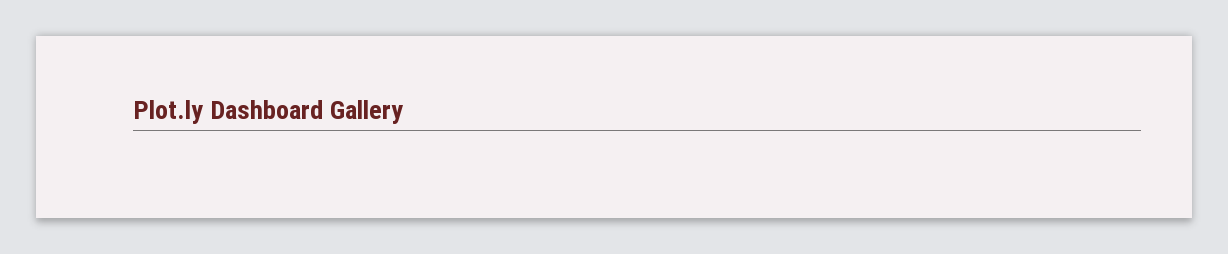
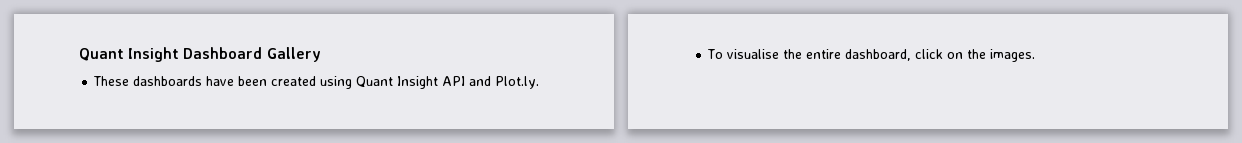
- Plot.ly Dashboard Gallery
+ Quant Insight Dashboard Gallery
+ These dashboards have been created using Quant Insight API and Plot.ly.
+ To visualise the entire dashboard, click on the images.

